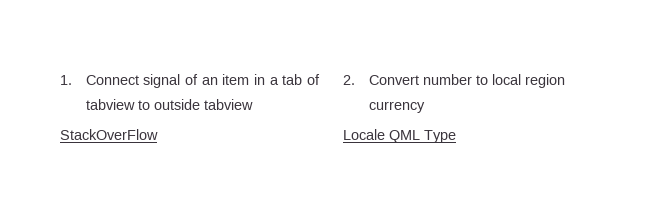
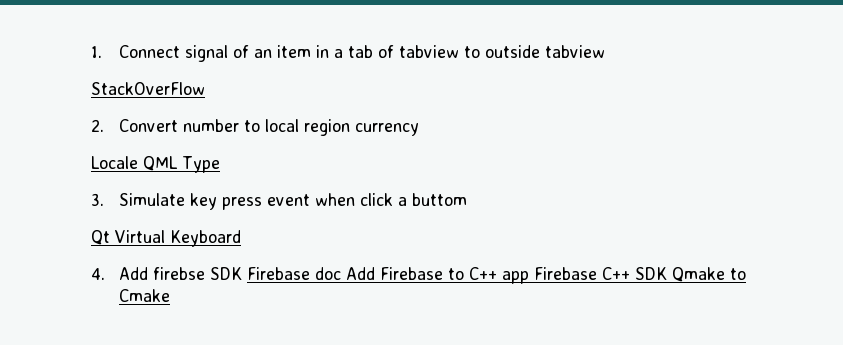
+ 3. Simulate key press event when click a buttom
+ Qt Virtual Keyboard
+ 4. Add firebse SDK Firebase doc Add Firebase to C++ app Firebase C++ SDK Qmake to Cmake

